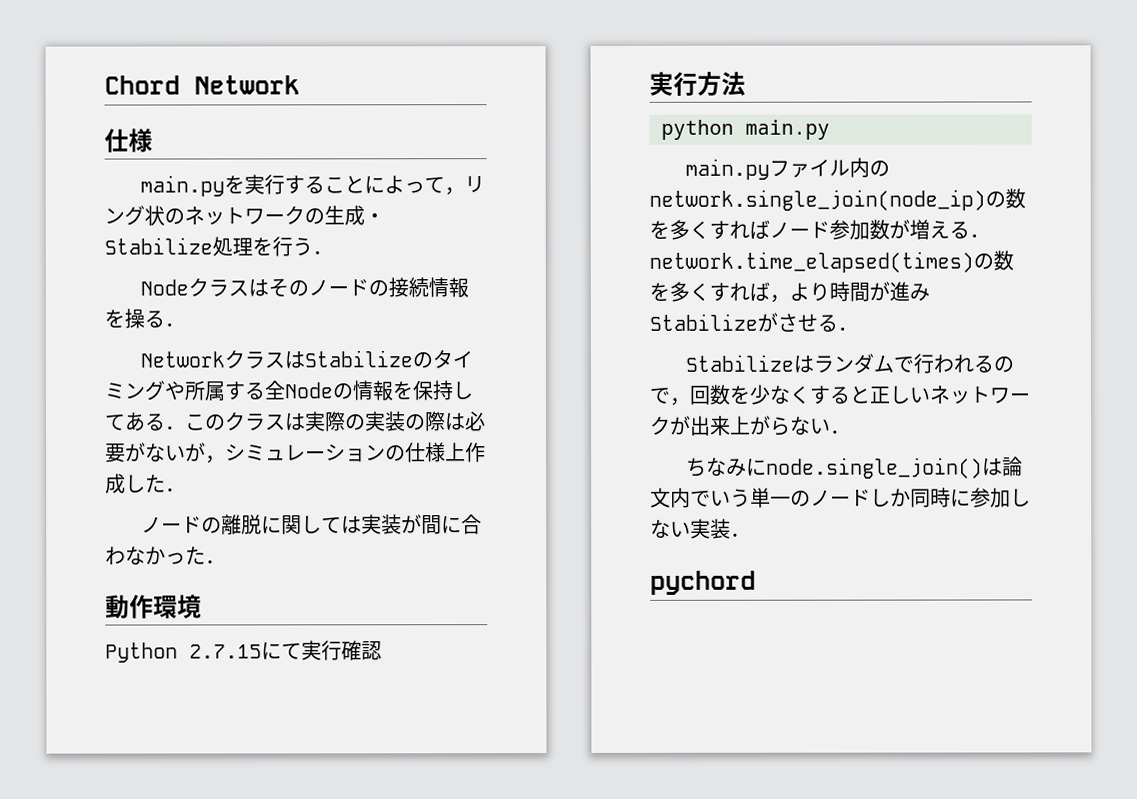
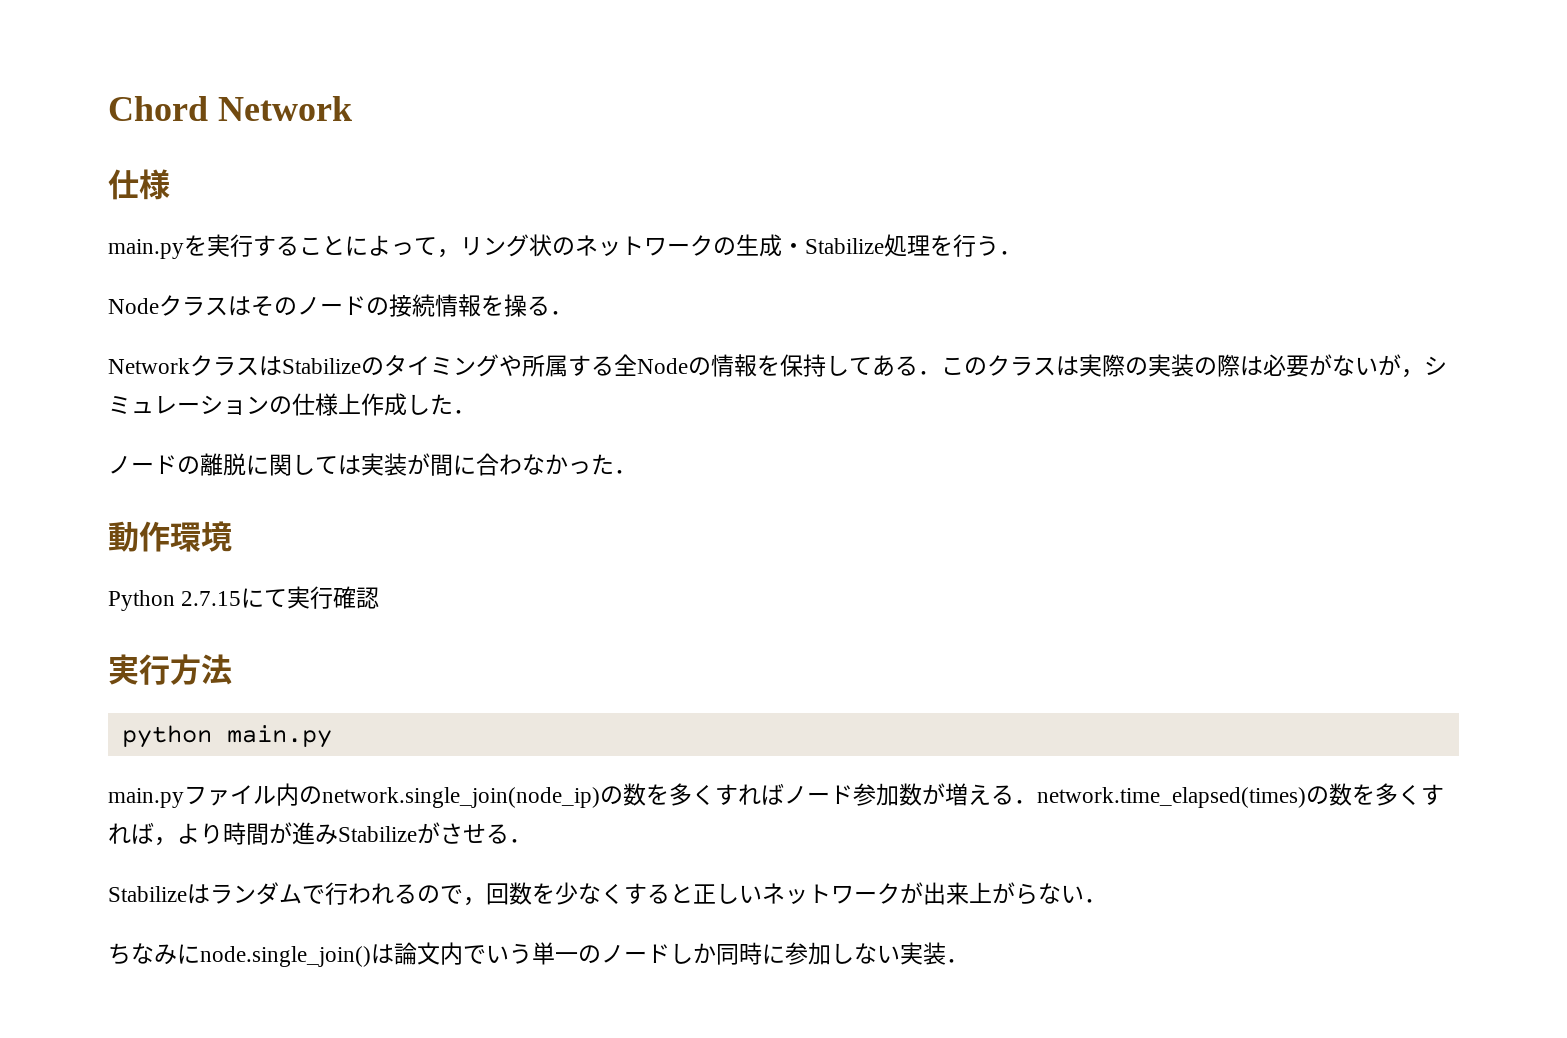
- pychord

